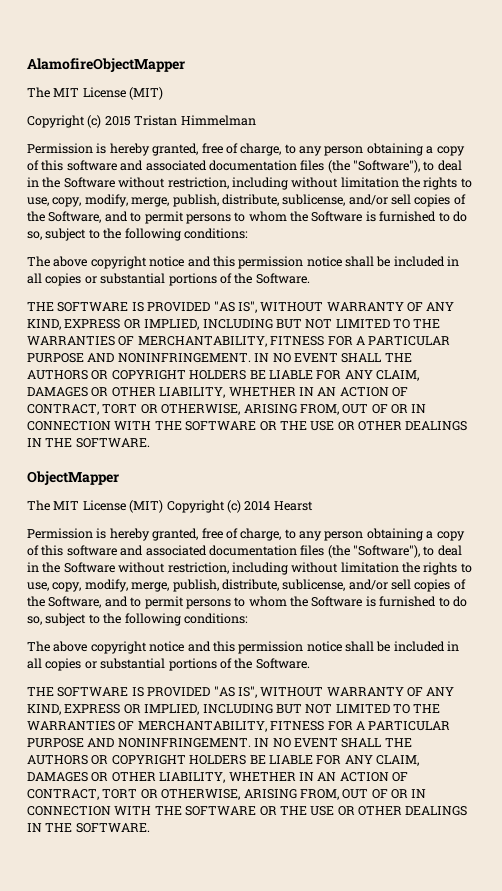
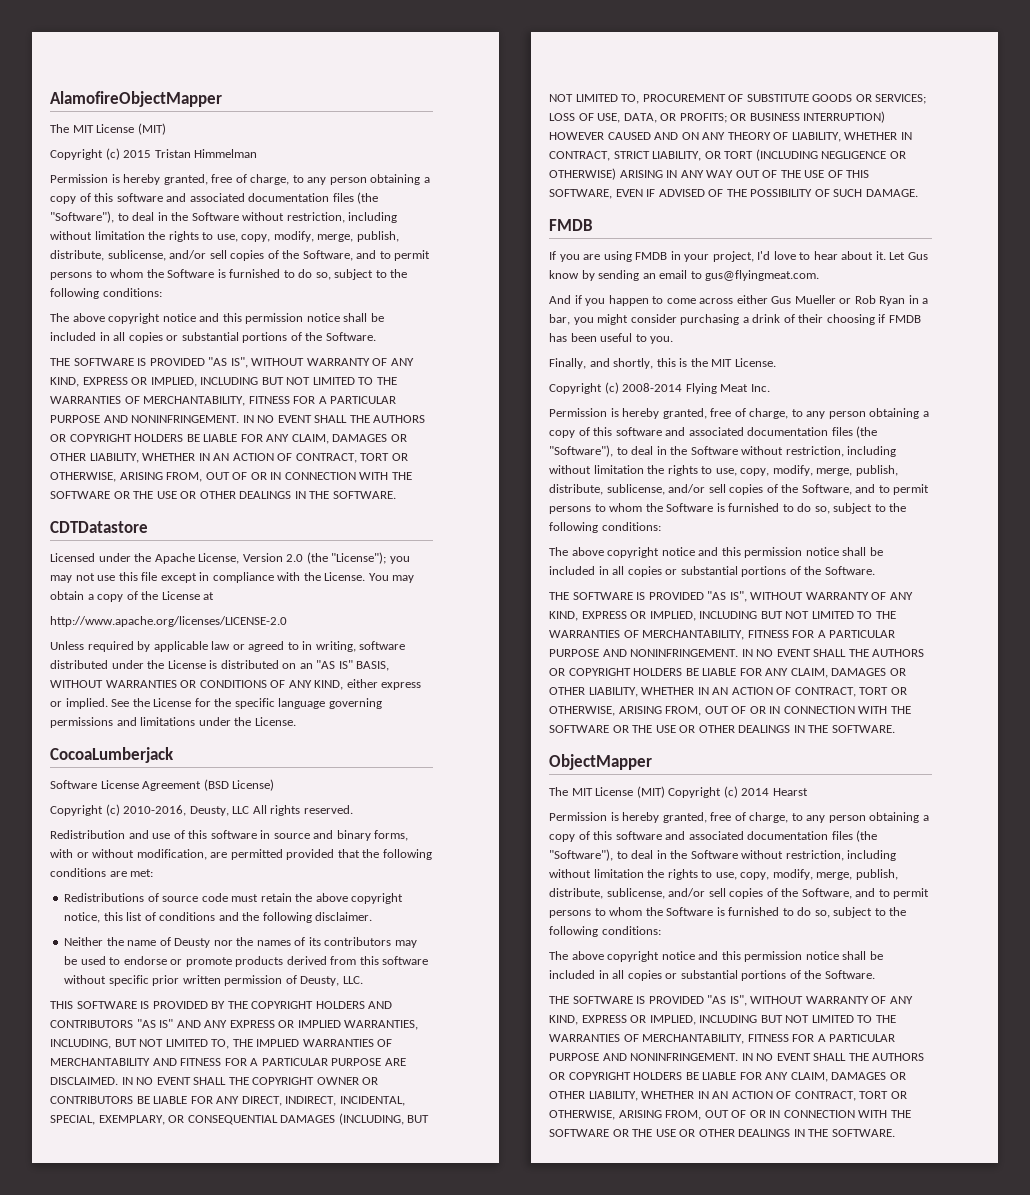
+ CDTDatastore
+ Licensed under the Apache License, Version 2.0 (the "License"); you may not use this file except in compliance with the License. You may obtain a copy of the License at
+ http://www.apache.org/licenses/LICENSE-2.0
+ Unless required by applicable law or agreed to in writing, software distributed under the License is distributed on an "AS IS" BASIS, WITHOUT WARRANTIES OR CONDITIONS OF ANY KIND, either express or implied. See the License for the specific language governing permissions and limitations under the License.
+ CocoaLumberjack
+ Software License Agreement (BSD License)
+ Copyright (c) 2010-2016, Deusty, LLC All rights reserved.
+ Redistribution and use of this software in source and binary forms, with or without modification, are permitted provided that the following conditions are met:
+ Redistributions of source code must retain the above copyright notice, this list of conditions and the following disclaimer.
+ Neither the name of Deusty nor the names of its contributors may be used to endorse or promote products derived from this software without specific prior written permission of Deusty, LLC.
+ THIS SOFTWARE IS PROVIDED BY THE COPYRIGHT HOLDERS AND CONTRIBUTORS "AS IS" AND ANY EXPRESS OR IMPLIED WARRANTIES, INCLUDING, BUT NOT LIMITED TO, THE IMPLIED WARRANTIES OF MERCHANTABILITY AND FITNESS FOR A PARTICULAR PURPOSE ARE DISCLAIMED. IN NO EVENT SHALL THE COPYRIGHT OWNER OR CONTRIBUTORS BE LIABLE FOR ANY DIRECT, INDIRECT, INCIDENTAL, SPECIAL, EXEMPLARY, OR CONSEQUENTIAL DAMAGES (INCLUDING, BUT NOT LIMITED TO, PROCUREMENT OF SUBSTITUTE GOODS OR SERVICES; LOSS OF USE, DATA, OR PROFITS; OR BUSINESS INTERRUPTION) HOWEVER CAUSED AND ON ANY THEORY OF LIABILITY, WHETHER IN CONTRACT, STRICT LIABILITY, OR TORT (INCLUDING NEGLIGENCE OR OTHERWISE) ARISING IN ANY WAY OUT OF THE USE OF THIS SOFTWARE, EVEN IF ADVISED OF THE POSSIBILITY OF SUCH DAMAGE.
+ FMDB
+ If you are using FMDB in your project, I'd love to hear about it. Let Gus know by sending an email to gus@flyingmeat.com.
+ And if you happen to come across either Gus Mueller or Rob Ryan in a bar, you might consider purchasing a drink of their choosing if FMDB has been useful to you.
+ Finally, and shortly, this is the MIT License.
+ Copyright (c) 2008-2014 Flying Meat Inc.
+ Permission is hereby granted, free of charge, to any person obtaining a copy of this software and associated documentation files (the "Software"), to deal in the Software without restriction, including without limitation the rights to use, copy, modify, merge, publish, distribute, sublicense, and/or sell copies of the Software, and to permit persons to whom the Software is furnished to do so, subject to the following conditions:
+ The above copyright notice and this permission notice shall be included in all copies or substantial portions of the Software.
+ THE SOFTWARE IS PROVIDED "AS IS", WITHOUT WARRANTY OF ANY KIND, EXPRESS OR IMPLIED, INCLUDING BUT NOT LIMITED TO THE WARRANTIES OF MERCHANTABILITY, FITNESS FOR A PARTICULAR PURPOSE AND NONINFRINGEMENT. IN NO EVENT SHALL THE AUTHORS OR COPYRIGHT HOLDERS BE LIABLE FOR ANY CLAIM, DAMAGES OR OTHER LIABILITY, WHETHER IN AN ACTION OF CONTRACT, TORT OR OTHERWISE, ARISING FROM, OUT OF OR IN CONNECTION WITH THE SOFTWARE OR THE USE OR OTHER DEALINGS IN THE SOFTWARE.

